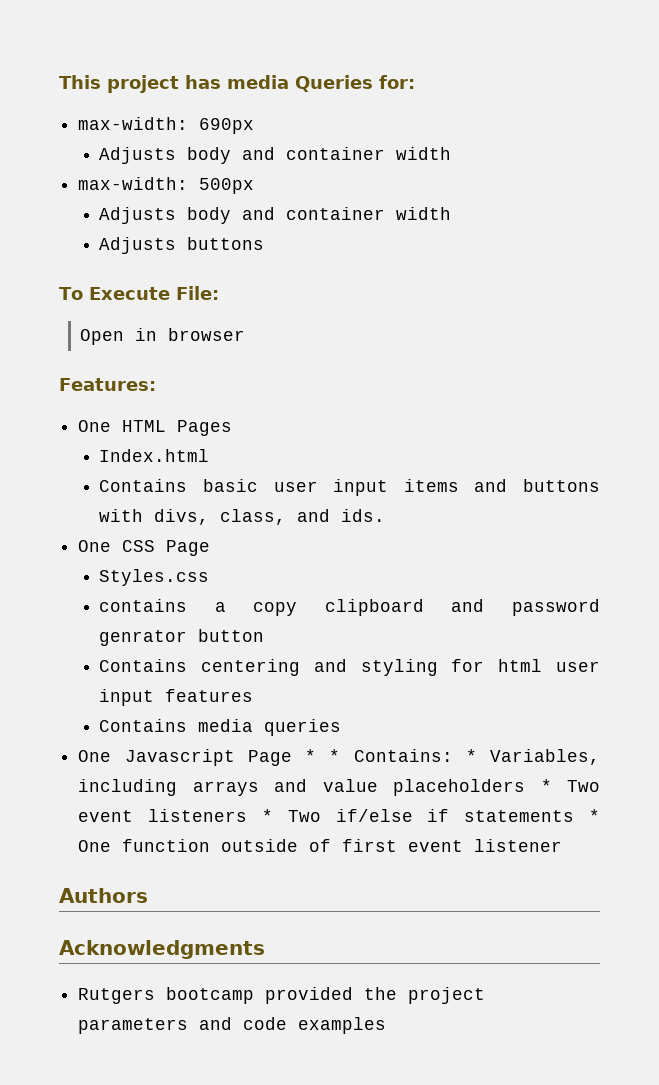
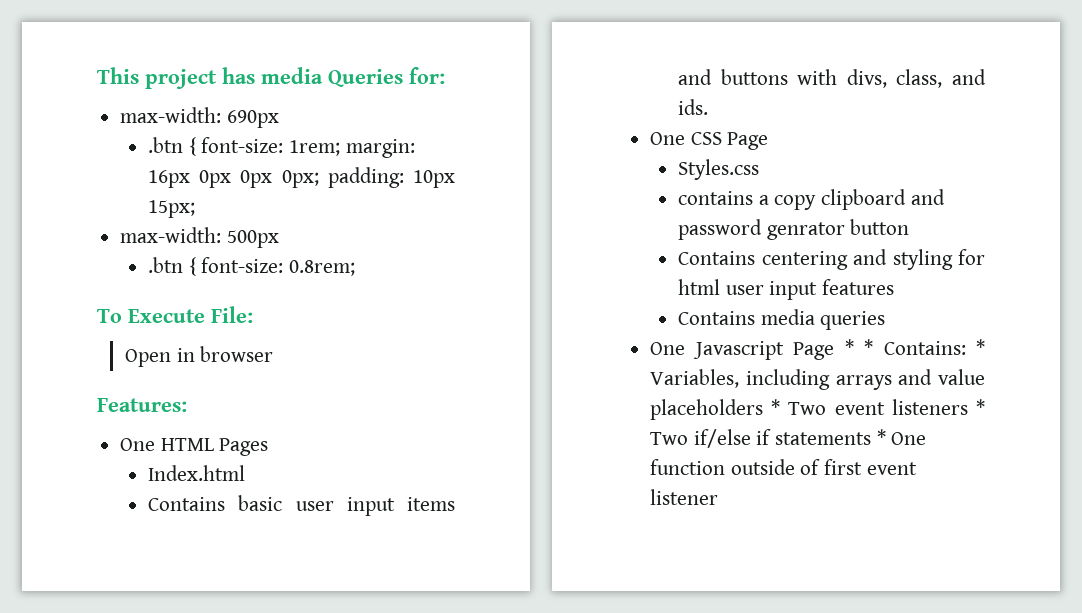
  max-width: 690px
- Adjusts body and container width
+ .btn { font-size: 1rem; margin: 16px 0px 0px 0px; padding: 10px 15px;
  max-width: 500px
- Adjusts body and container width
- Adjusts buttons
+ .btn { font-size: 0.8rem;
- Authors
- Acknowledgments
- Rutgers bootcamp provided the project parameters and code examples

